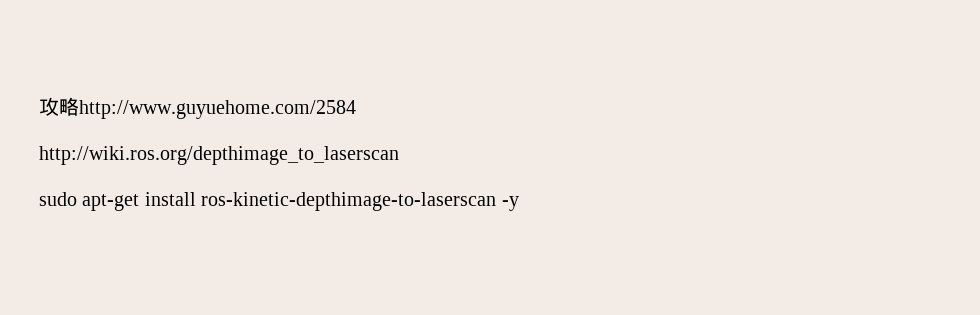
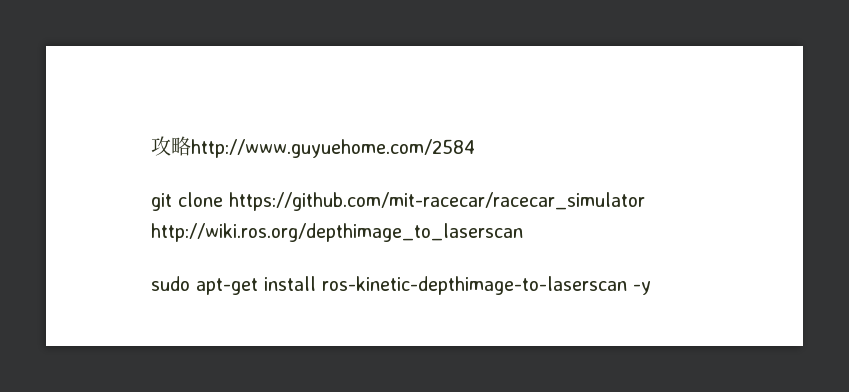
- http://wiki.ros.org/depthimage_to_laserscan
+ git clone https://github.com/mit-racecar/racecar_simulator http://wiki.ros.org/depthimage_to_laserscan

